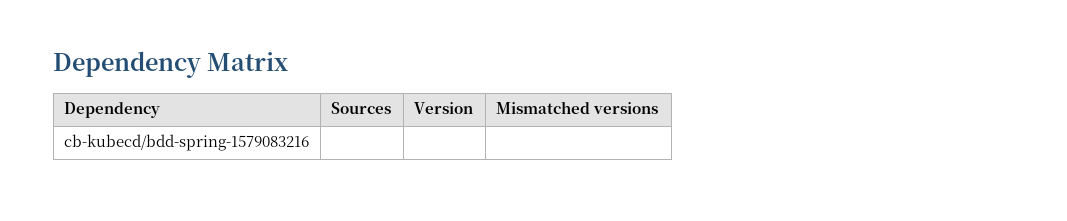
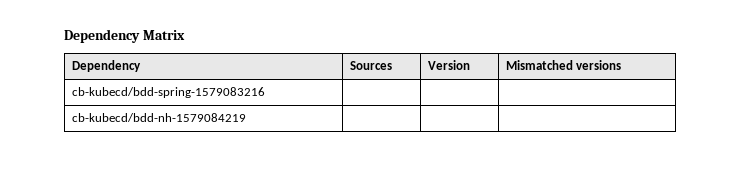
+ cb-kubecd/bdd-nh-1579084219 | | |

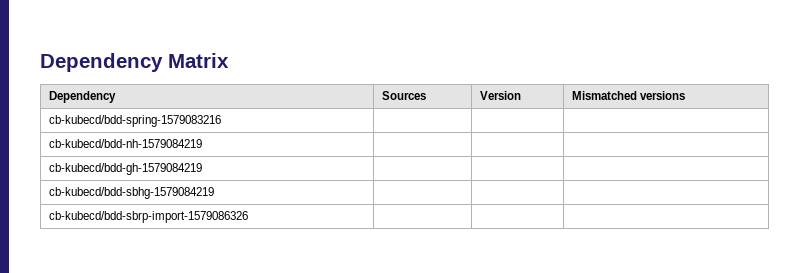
+ cb-kubecd/bdd-gh-1579084219 | | |
+ cb-kubecd/bdd-sbhg-1579084219 | | |
+ cb-kubecd/bdd-sbrp-import-1579086326 | | |

